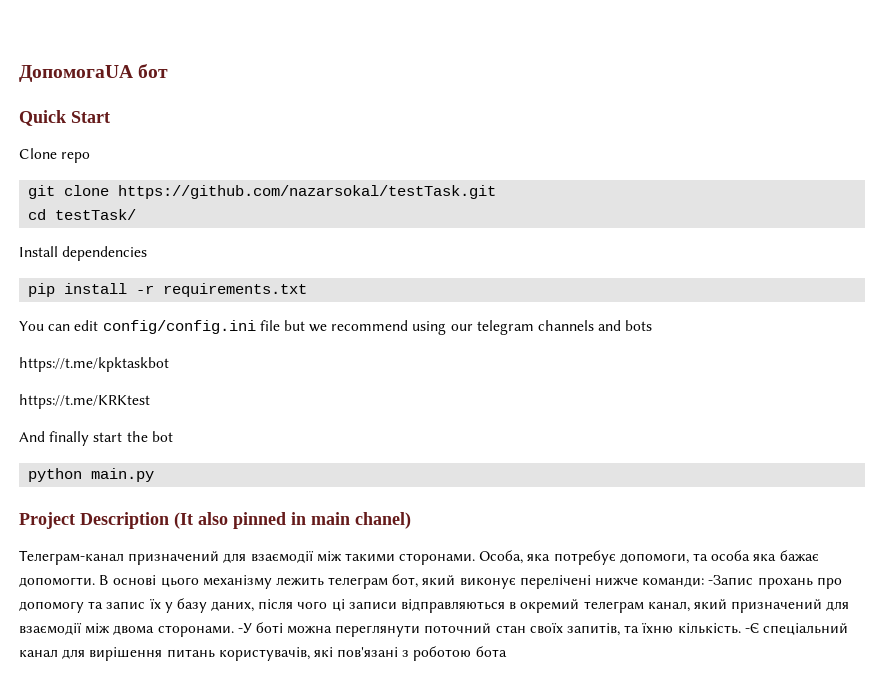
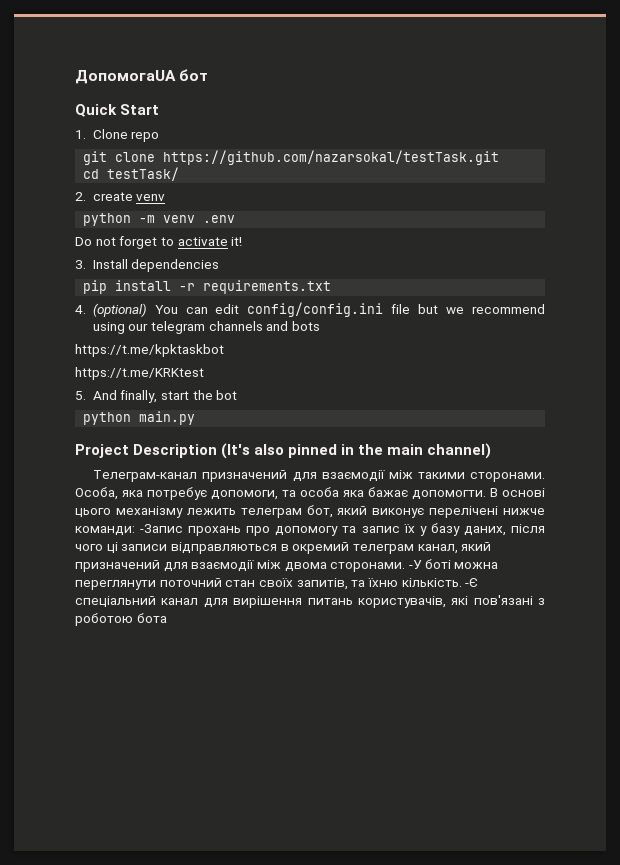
- Clone repo
+ 1. Clone repo
- Install dependencies
+ 2. create venv
+ python -m venv .env
+ Do not forget to activate it!
+ 3. Install dependencies
- You can edit config/config.ini file but we recommend using our telegram channels and bots
+ 4. (optional) You can edit config/config.ini file but we recommend using our telegram channels and bots
- And finally start the bot
+ 5. And finally, start the bot
- Project Description (It also pinned in main chanel)
+ Project Description (It's also pinned in the main channel)

